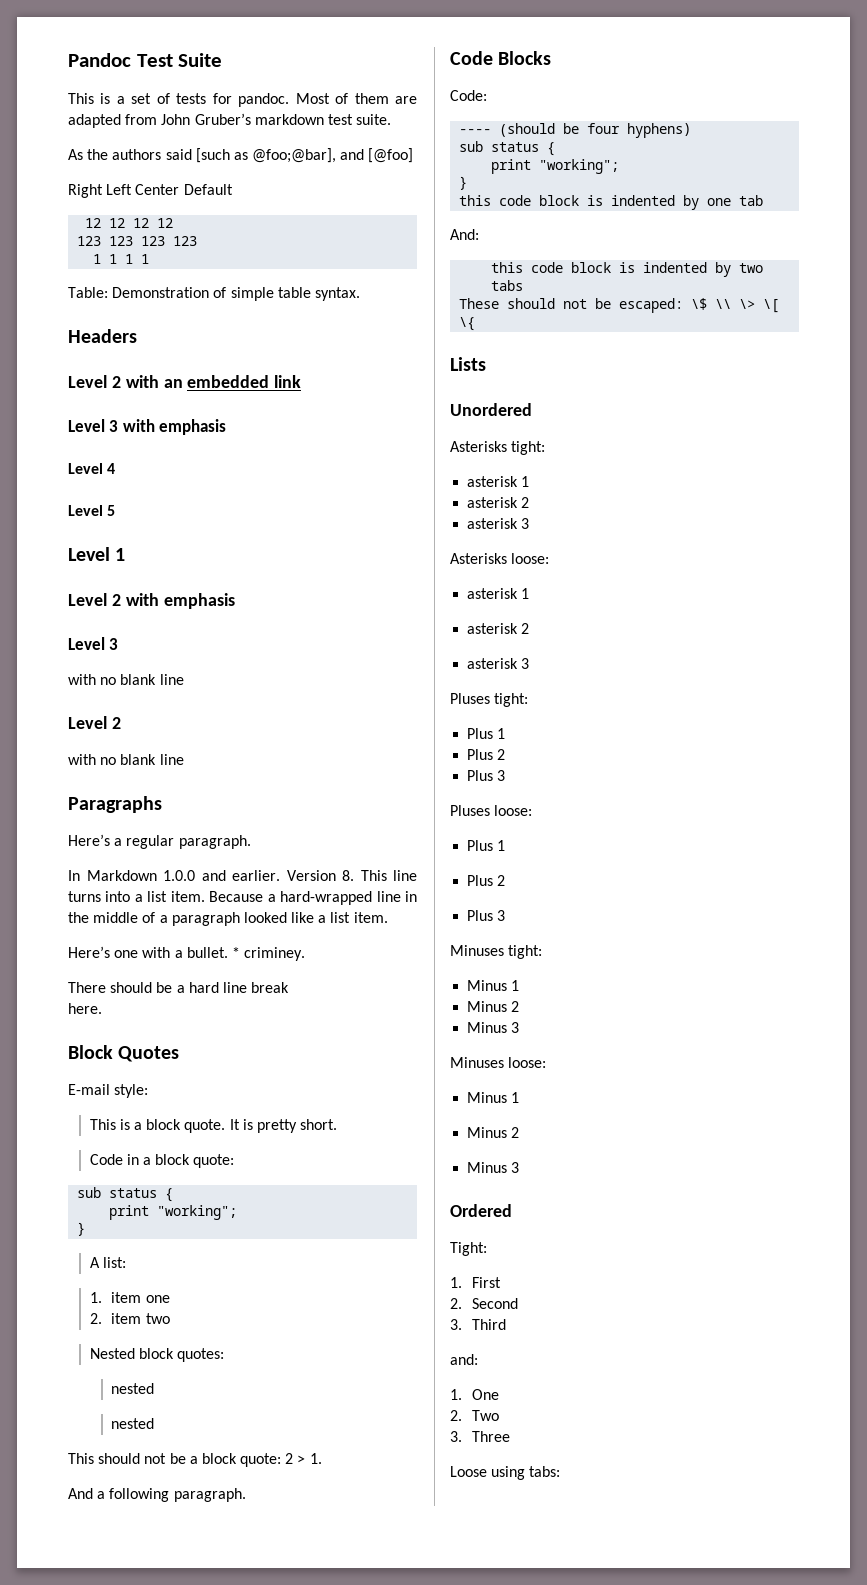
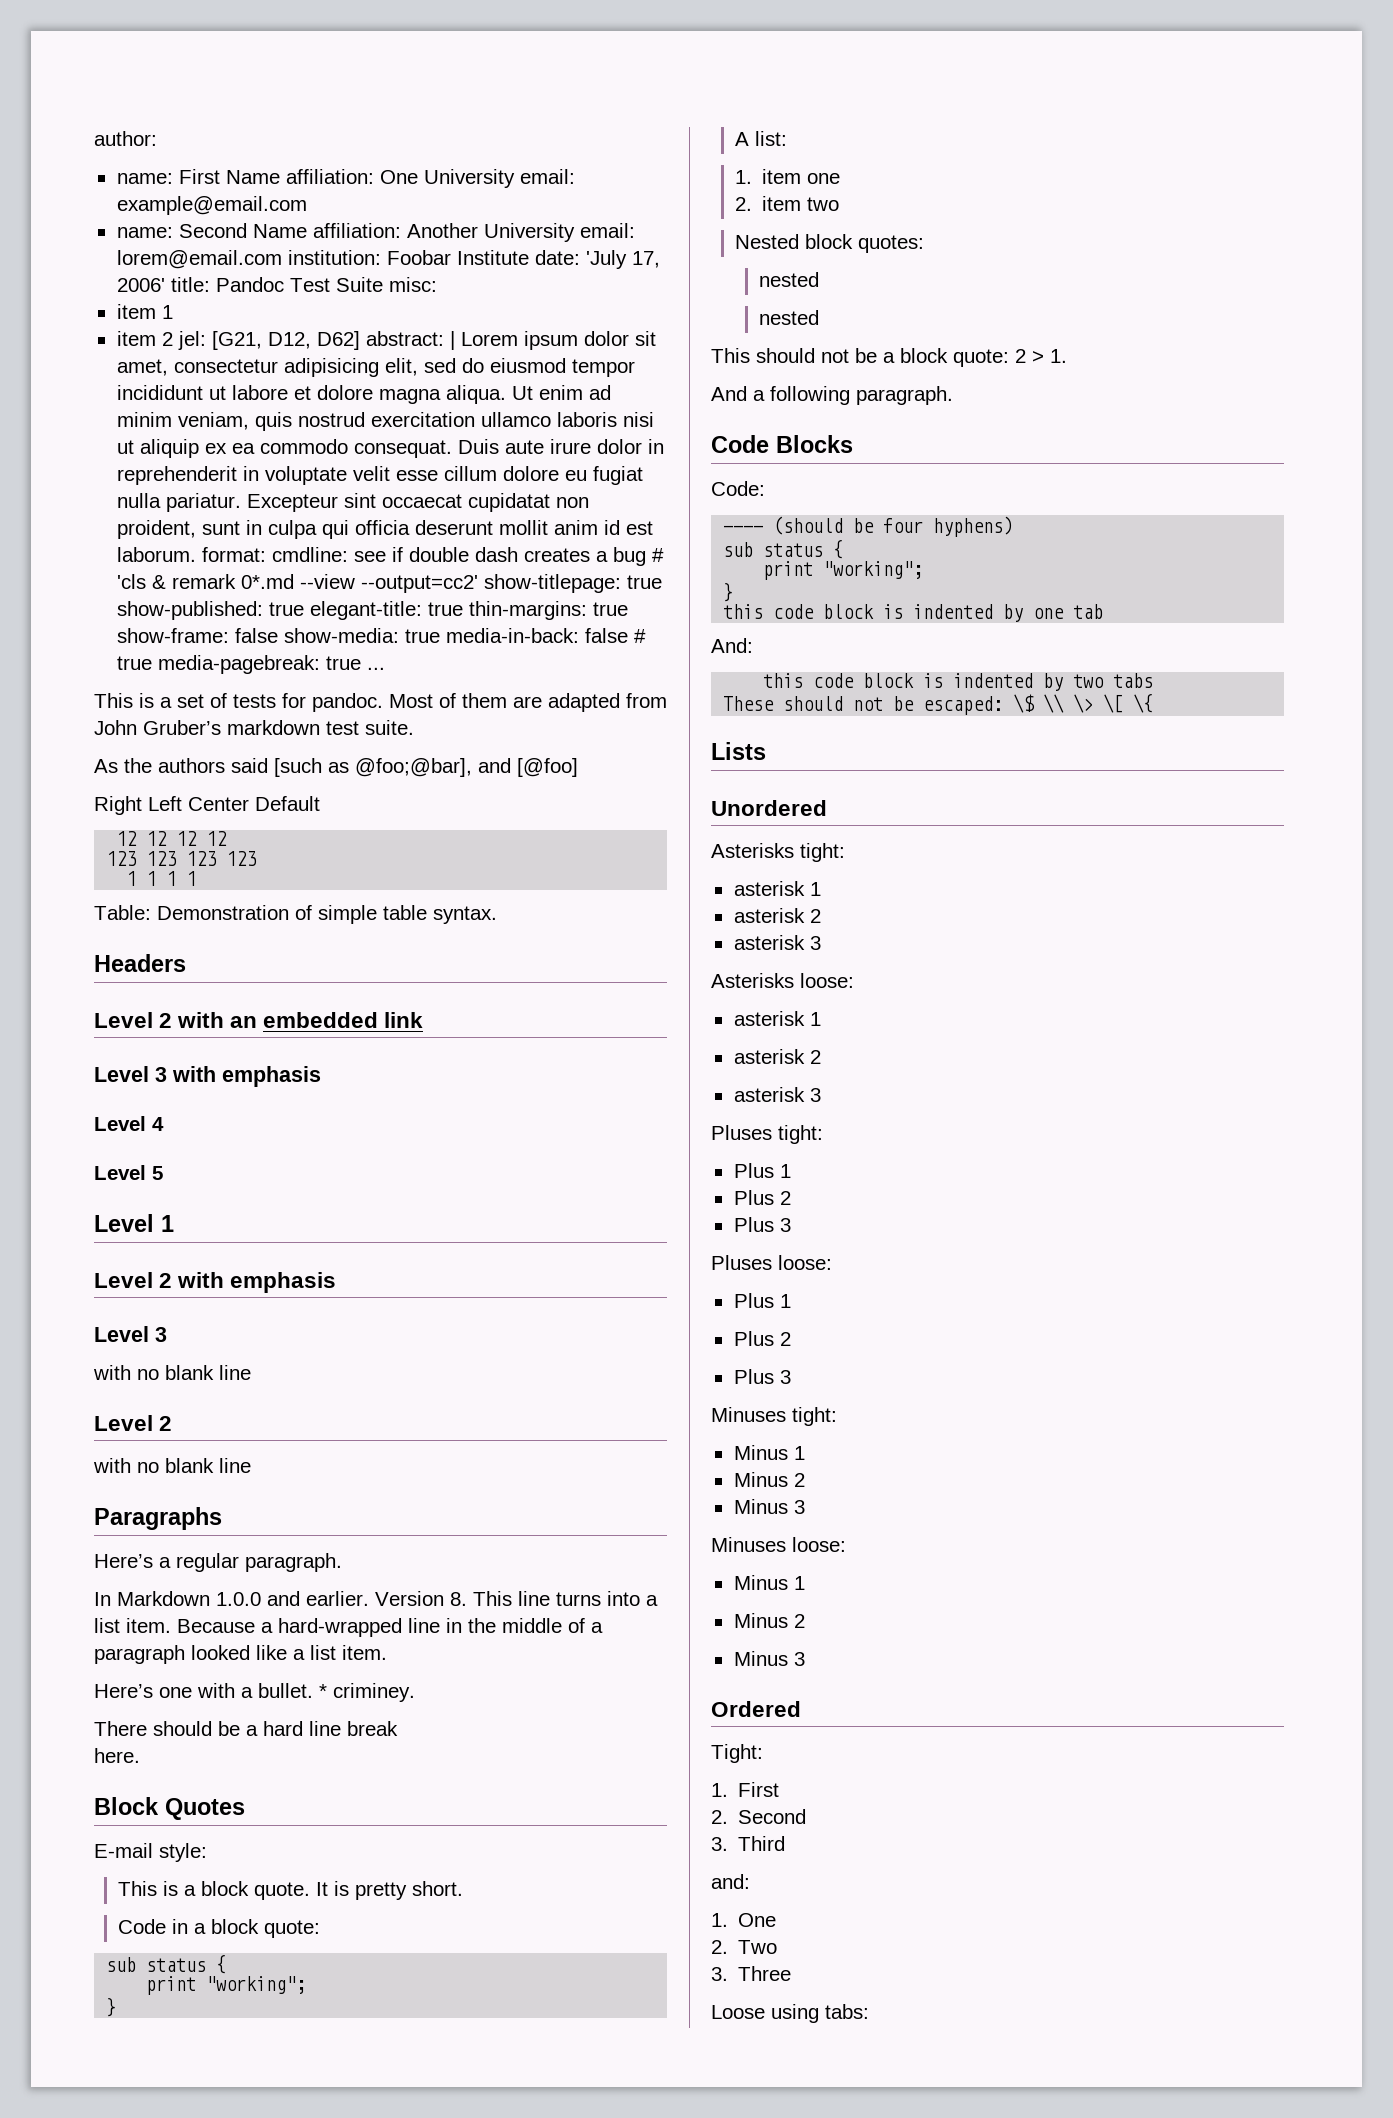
- Pandoc Test Suite
+ author:
+ name: First Name affiliation: One University email: example@email.com
+ name: Second Name affiliation: Another University email: lorem@email.com institution: Foobar Institute date: 'July 17, 2006' title: Pandoc Test Suite misc:
+ item 1
+ item 2 jel: [G21, D12, D62] abstract: | Lorem ipsum dolor sit amet, consectetur adipisicing elit, sed do eiusmod tempor incididunt ut labore et dolore magna aliqua. Ut enim ad minim veniam, quis nostrud exercitation ullamco laboris nisi ut aliquip ex ea commodo consequat. Duis aute irure dolor in reprehenderit in voluptate velit esse cillum dolore eu fugiat nulla pariatur. Excepteur sint occaecat cupidatat non proident, sunt in culpa qui officia deserunt mollit anim id est laborum. format: cmdline: see if double dash creates a bug # 'cls & remark 0*.md --view --output=cc2' show-titlepage: true show-published: true elegant-title: true thin-margins: true show-frame: false show-media: true media-in-back: false # true media-pagebreak: true ...

